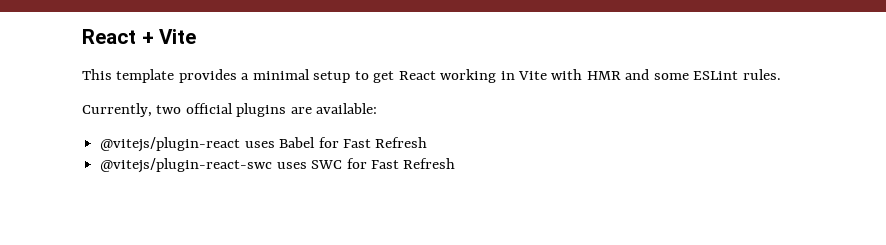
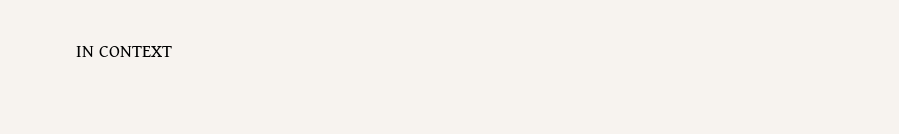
- React + Vite
- This template provides a minimal setup to get React working in Vite with HMR and some ESLint rules.
- Currently, two official plugins are available:
- @vitejs/plugin-react uses Babel for Fast Refresh
- @vitejs/plugin-react-swc uses SWC for Fast Refresh
+ IN CONTEXT

